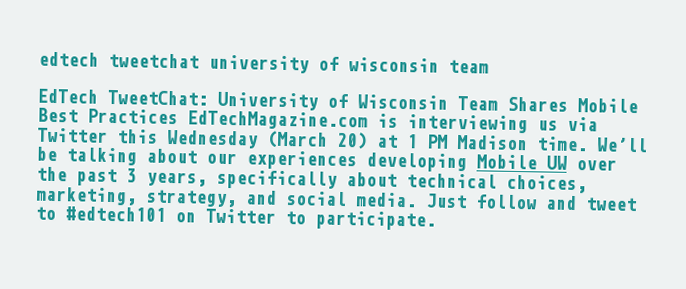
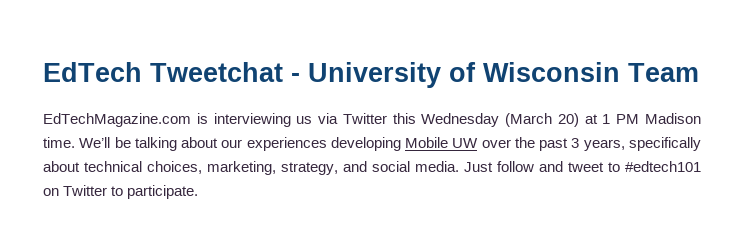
- edtech tweetchat university of wisconsin team
- EdTech TweetChat: University of Wisconsin Team Shares Mobile Best Practices EdTechMagazine.com is interviewing us via Twitter this Wednesday (March 20) at 1 PM Madison time.
+ EdTech Tweetchat - University of Wisconsin Team
+ EdTechMagazine.com is interviewing us via Twitter this Wednesday (March 20) at 1 PM Madison time.

